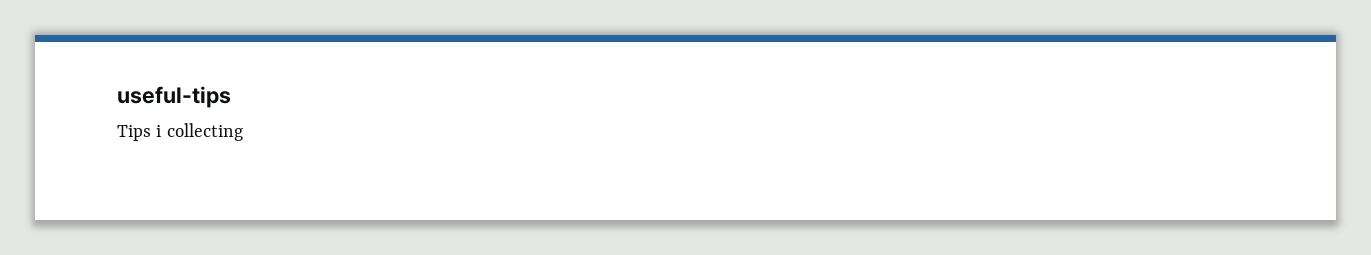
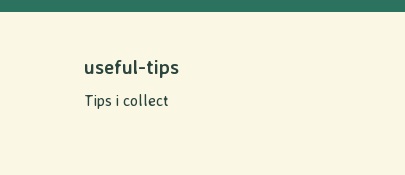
- Tips i collecting
+ Tips i collect

